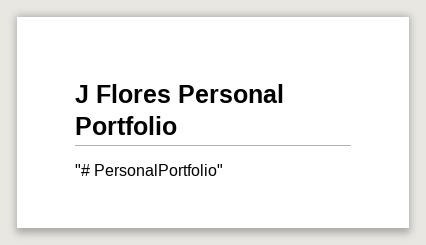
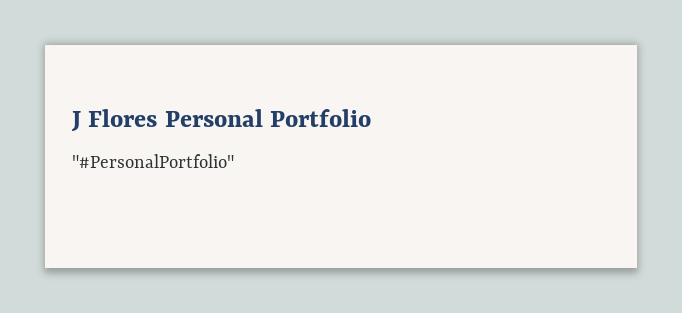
- "# PersonalPortfolio"
+ "#PersonalPortfolio"

